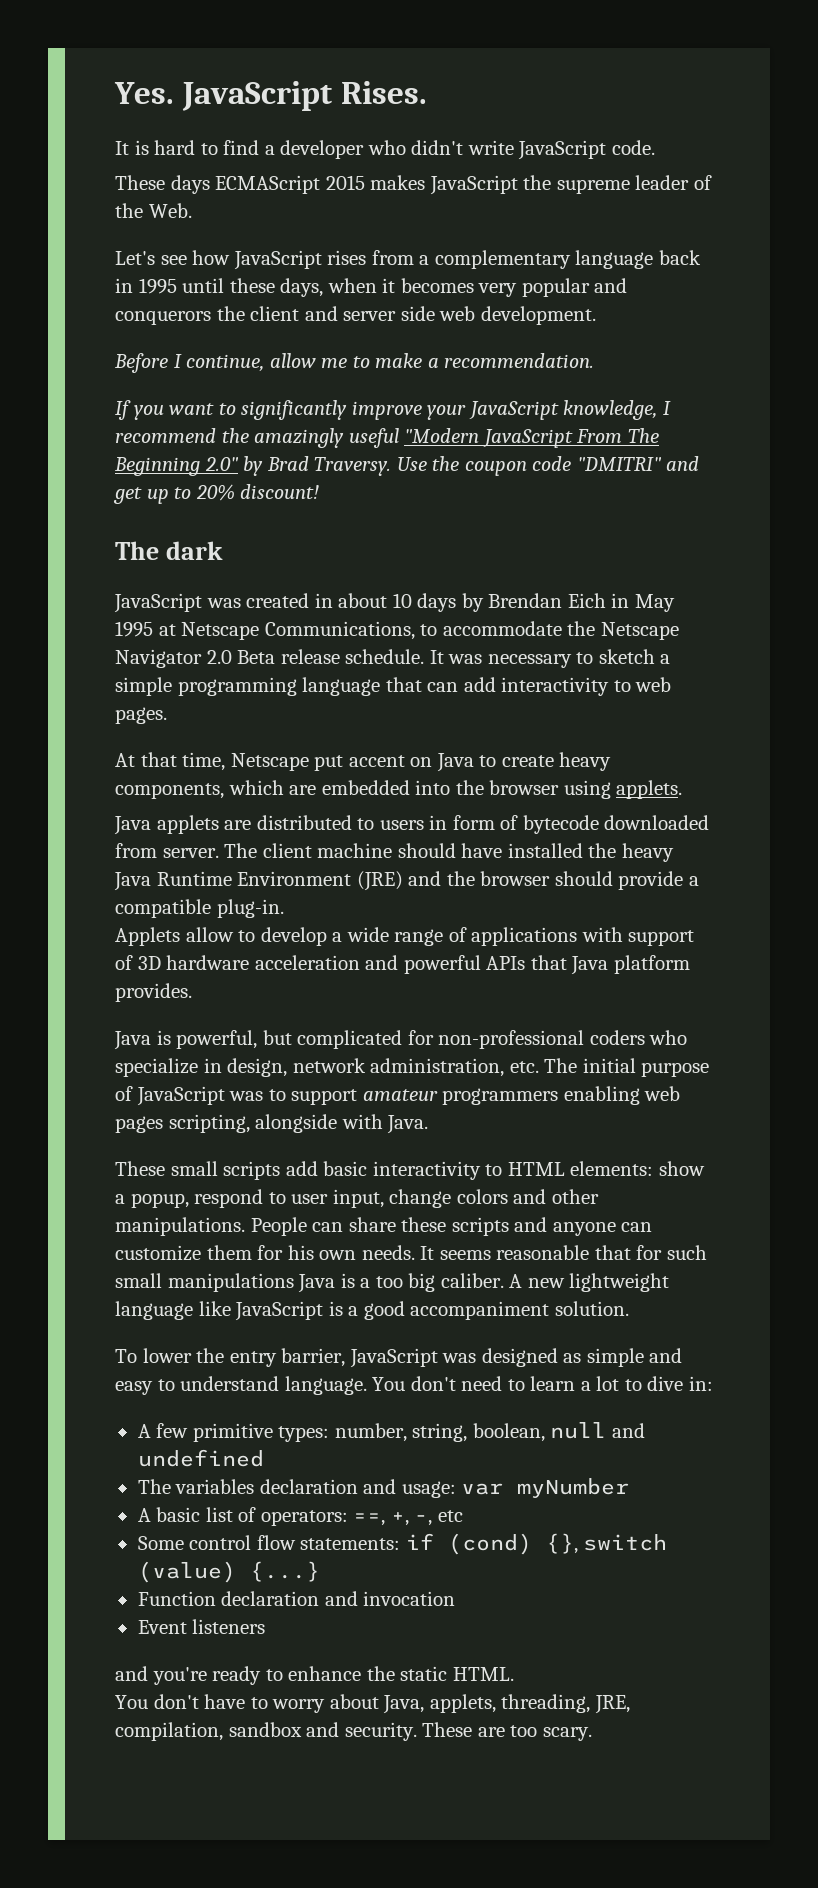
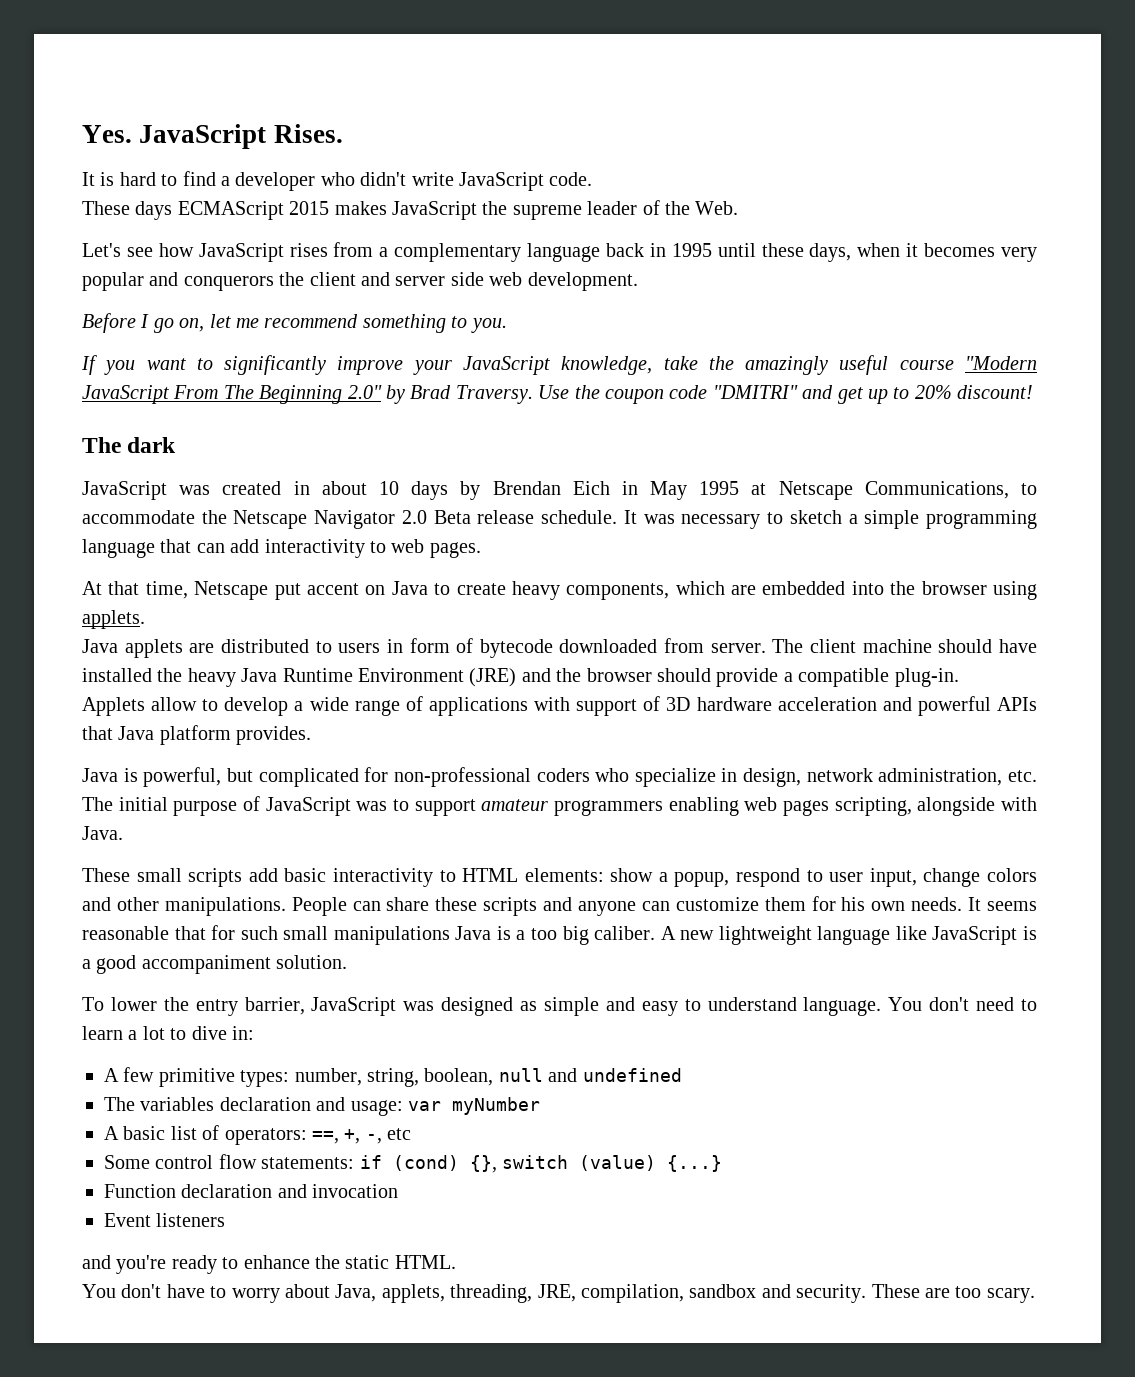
- Before I continue, allow me to make a recommendation.
+ Before I go on, let me recommend something to you.
- If you want to significantly improve your JavaScript knowledge, I recommend the amazingly useful "Modern JavaScript From The Beginning 2.0" by Brad Traversy.
+ If you want to significantly improve your JavaScript knowledge, take the amazingly useful course "Modern JavaScript From The Beginning 2.0" by Brad Traversy.

